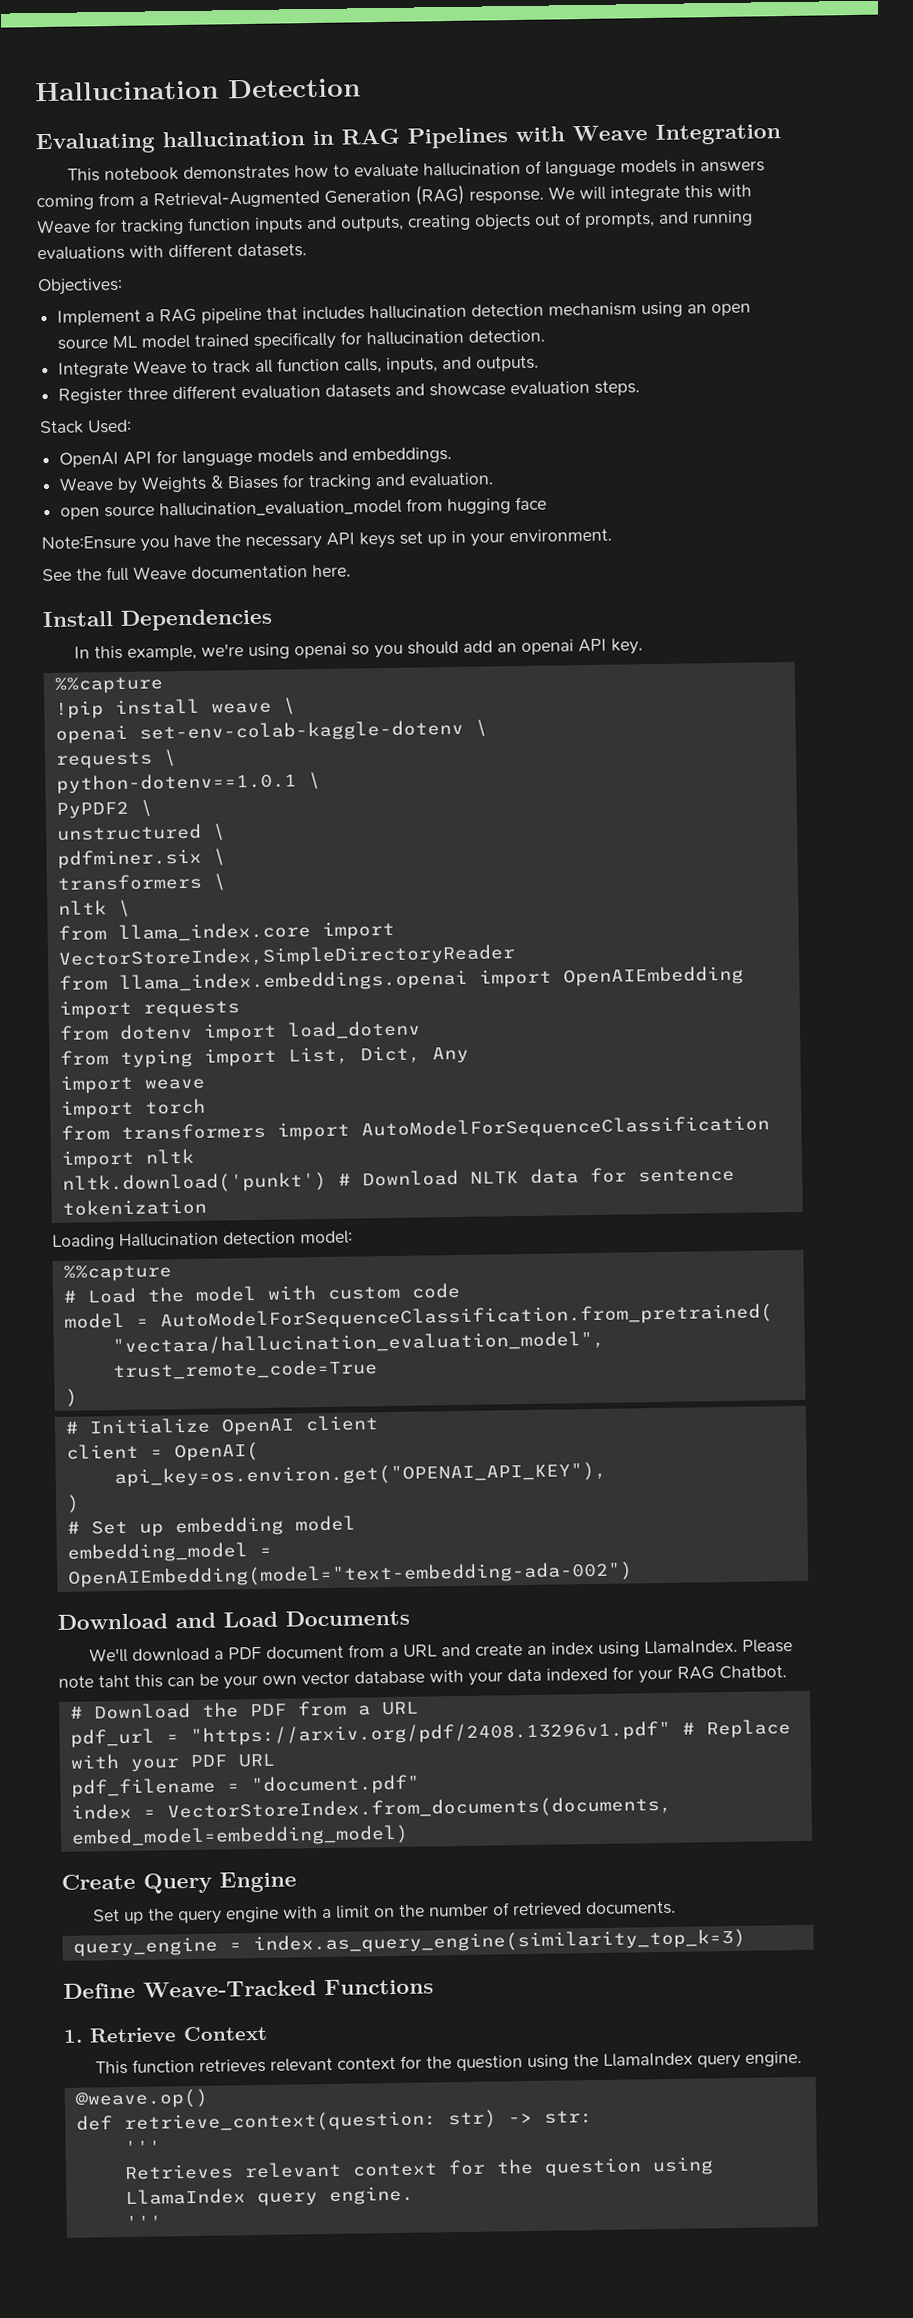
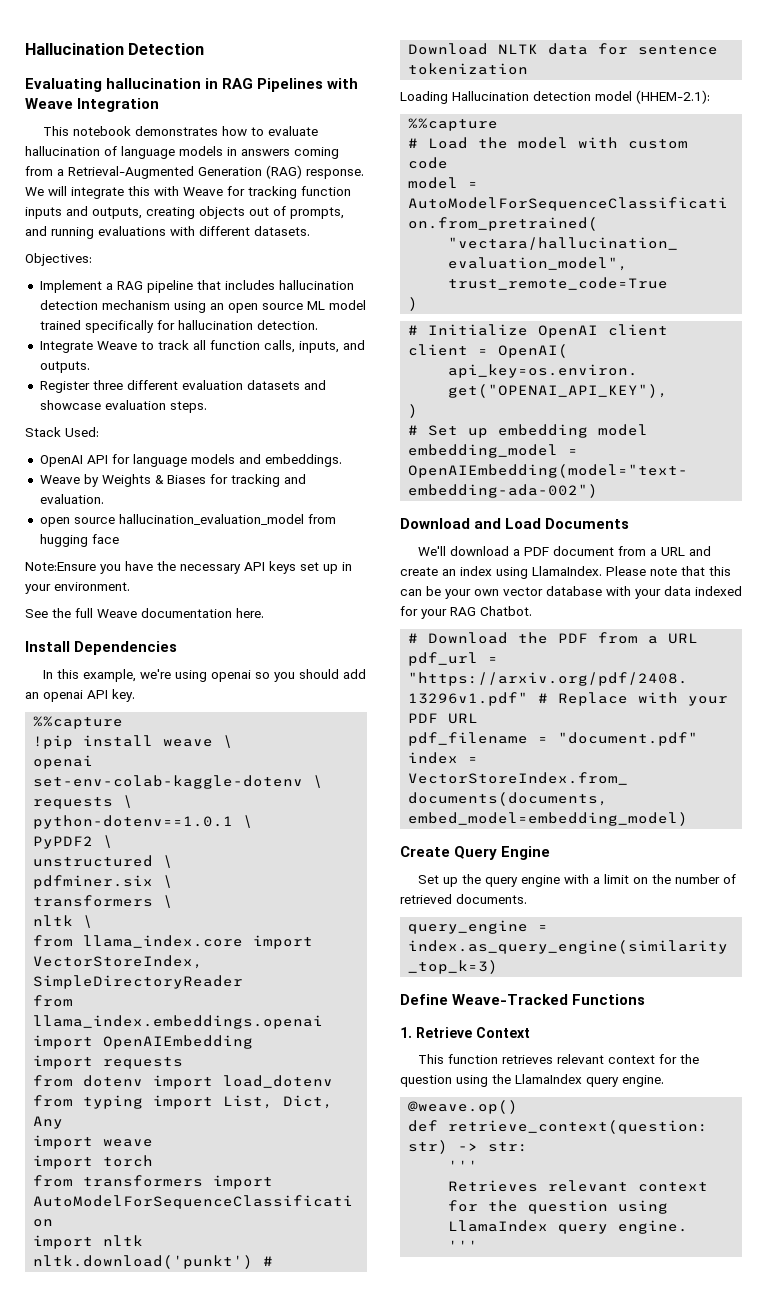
- Loading Hallucination detection model:
+ Loading Hallucination detection model (HHEM-2.1):
- Please note taht this can be your own vector database with your data indexed for your RAG Chatbot.
+ Please note that this can be your own vector database with your data indexed for your RAG Chatbot.

